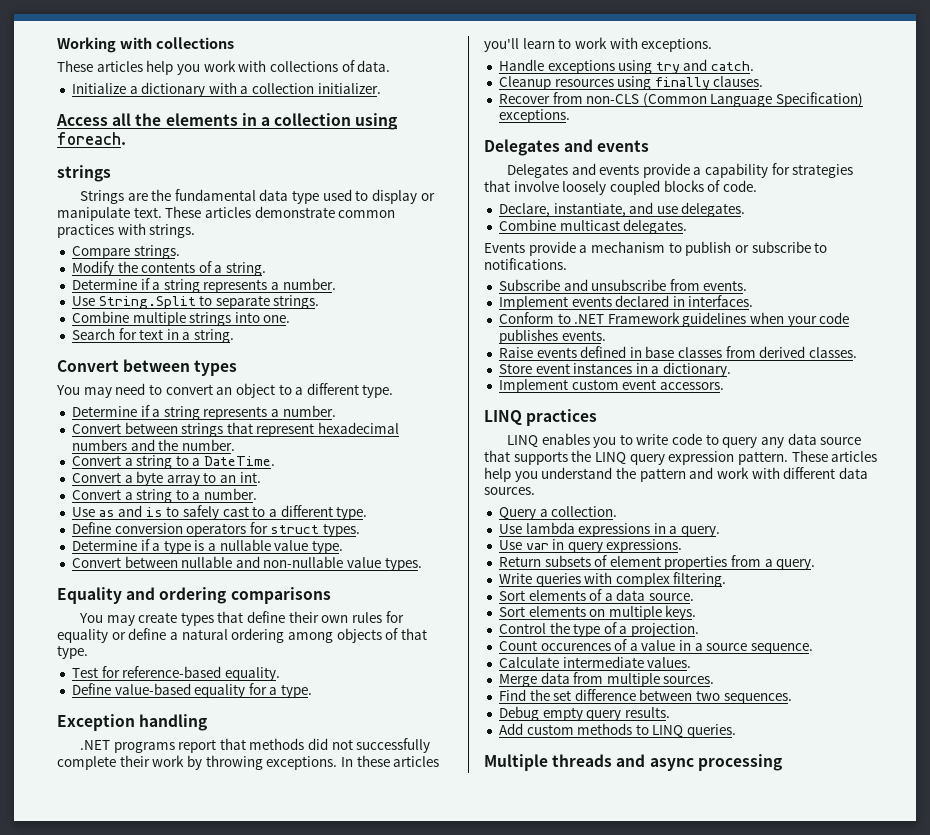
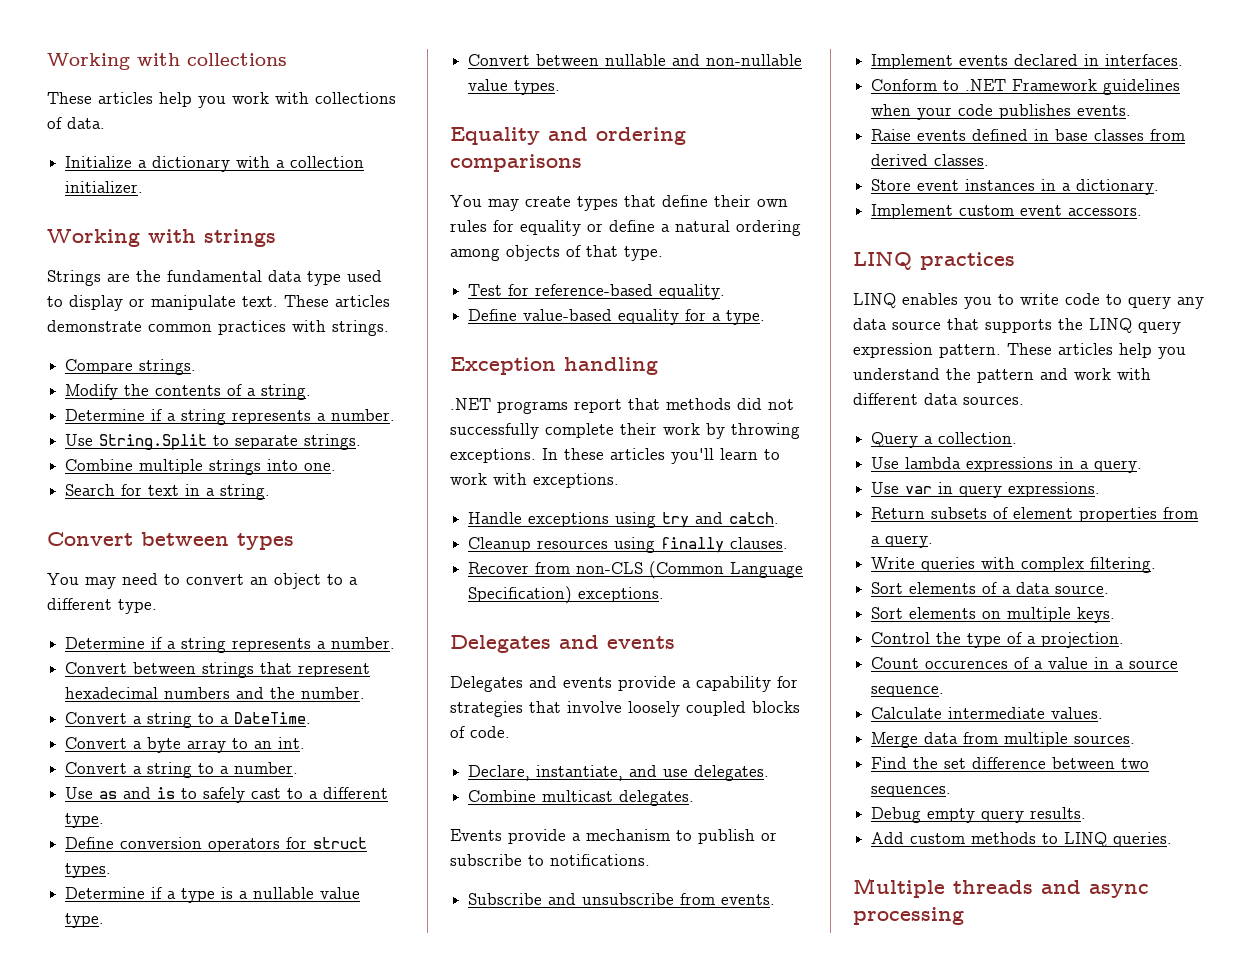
- Access all the elements in a collection using foreach.
- strings
+ Working with strings

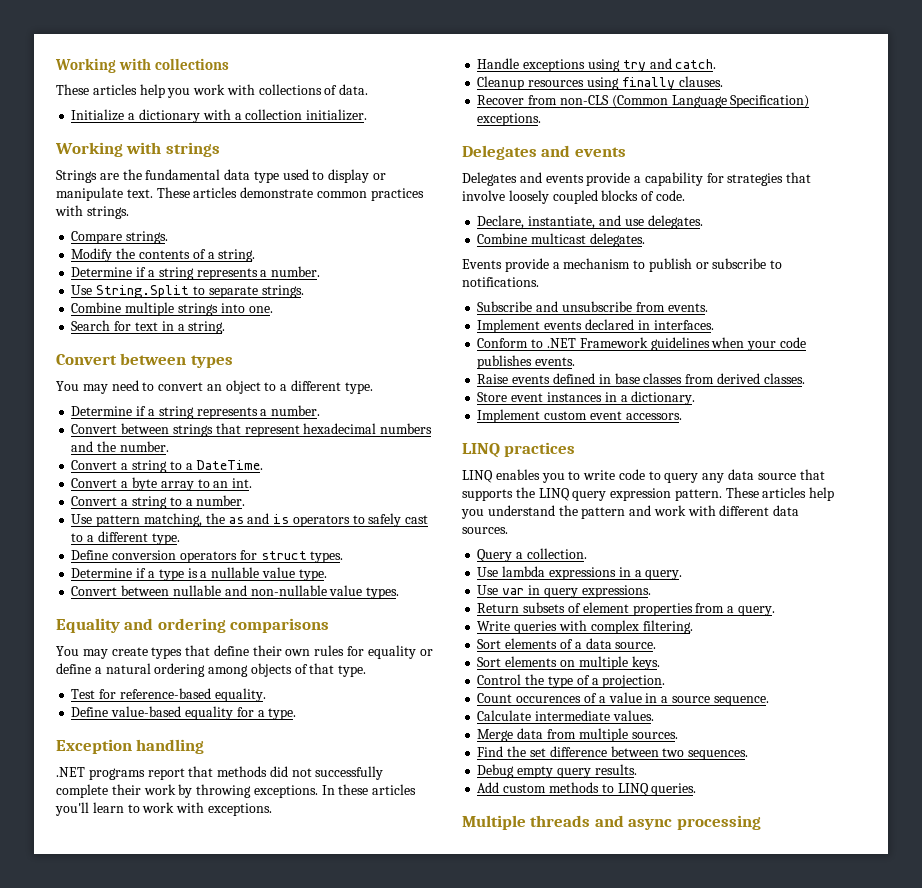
- Use as and is to safely cast to a different type.
+ Use pattern matching, the as and is operators to safely cast to a different type.

